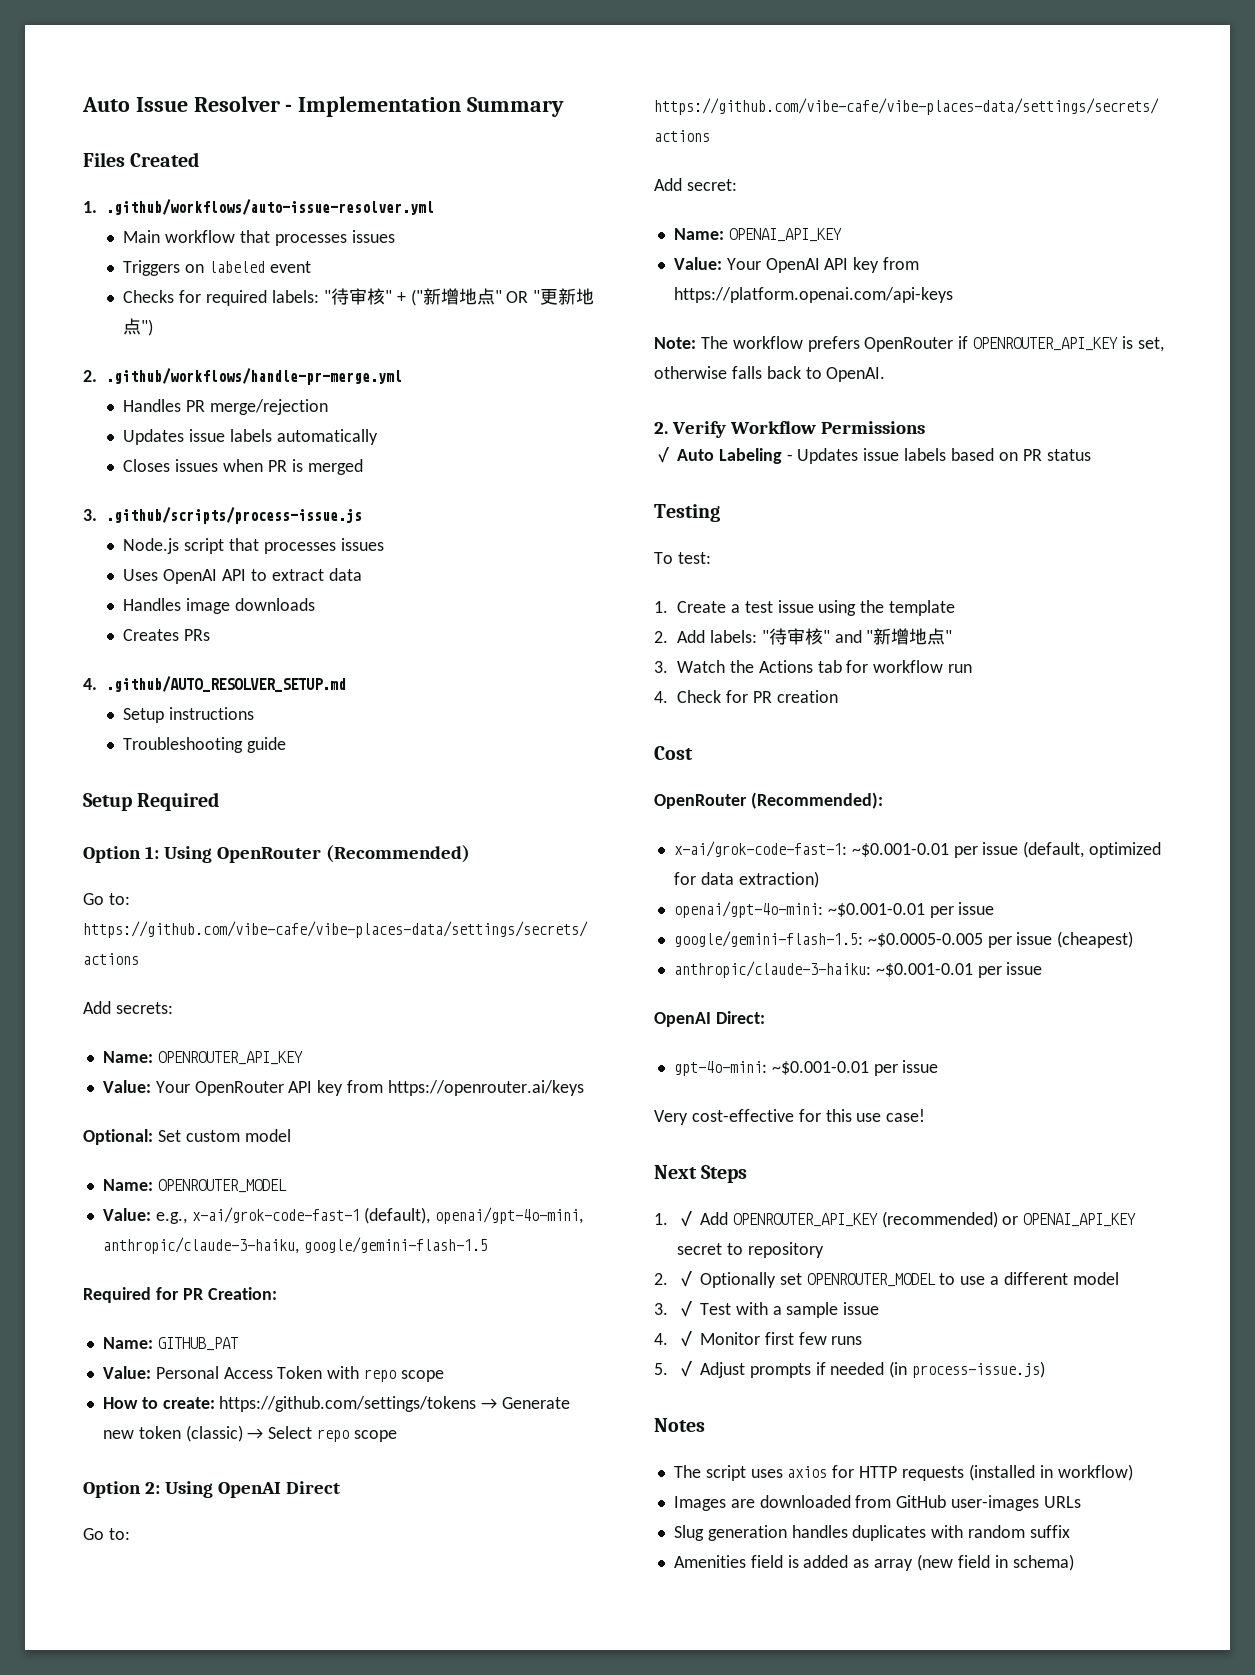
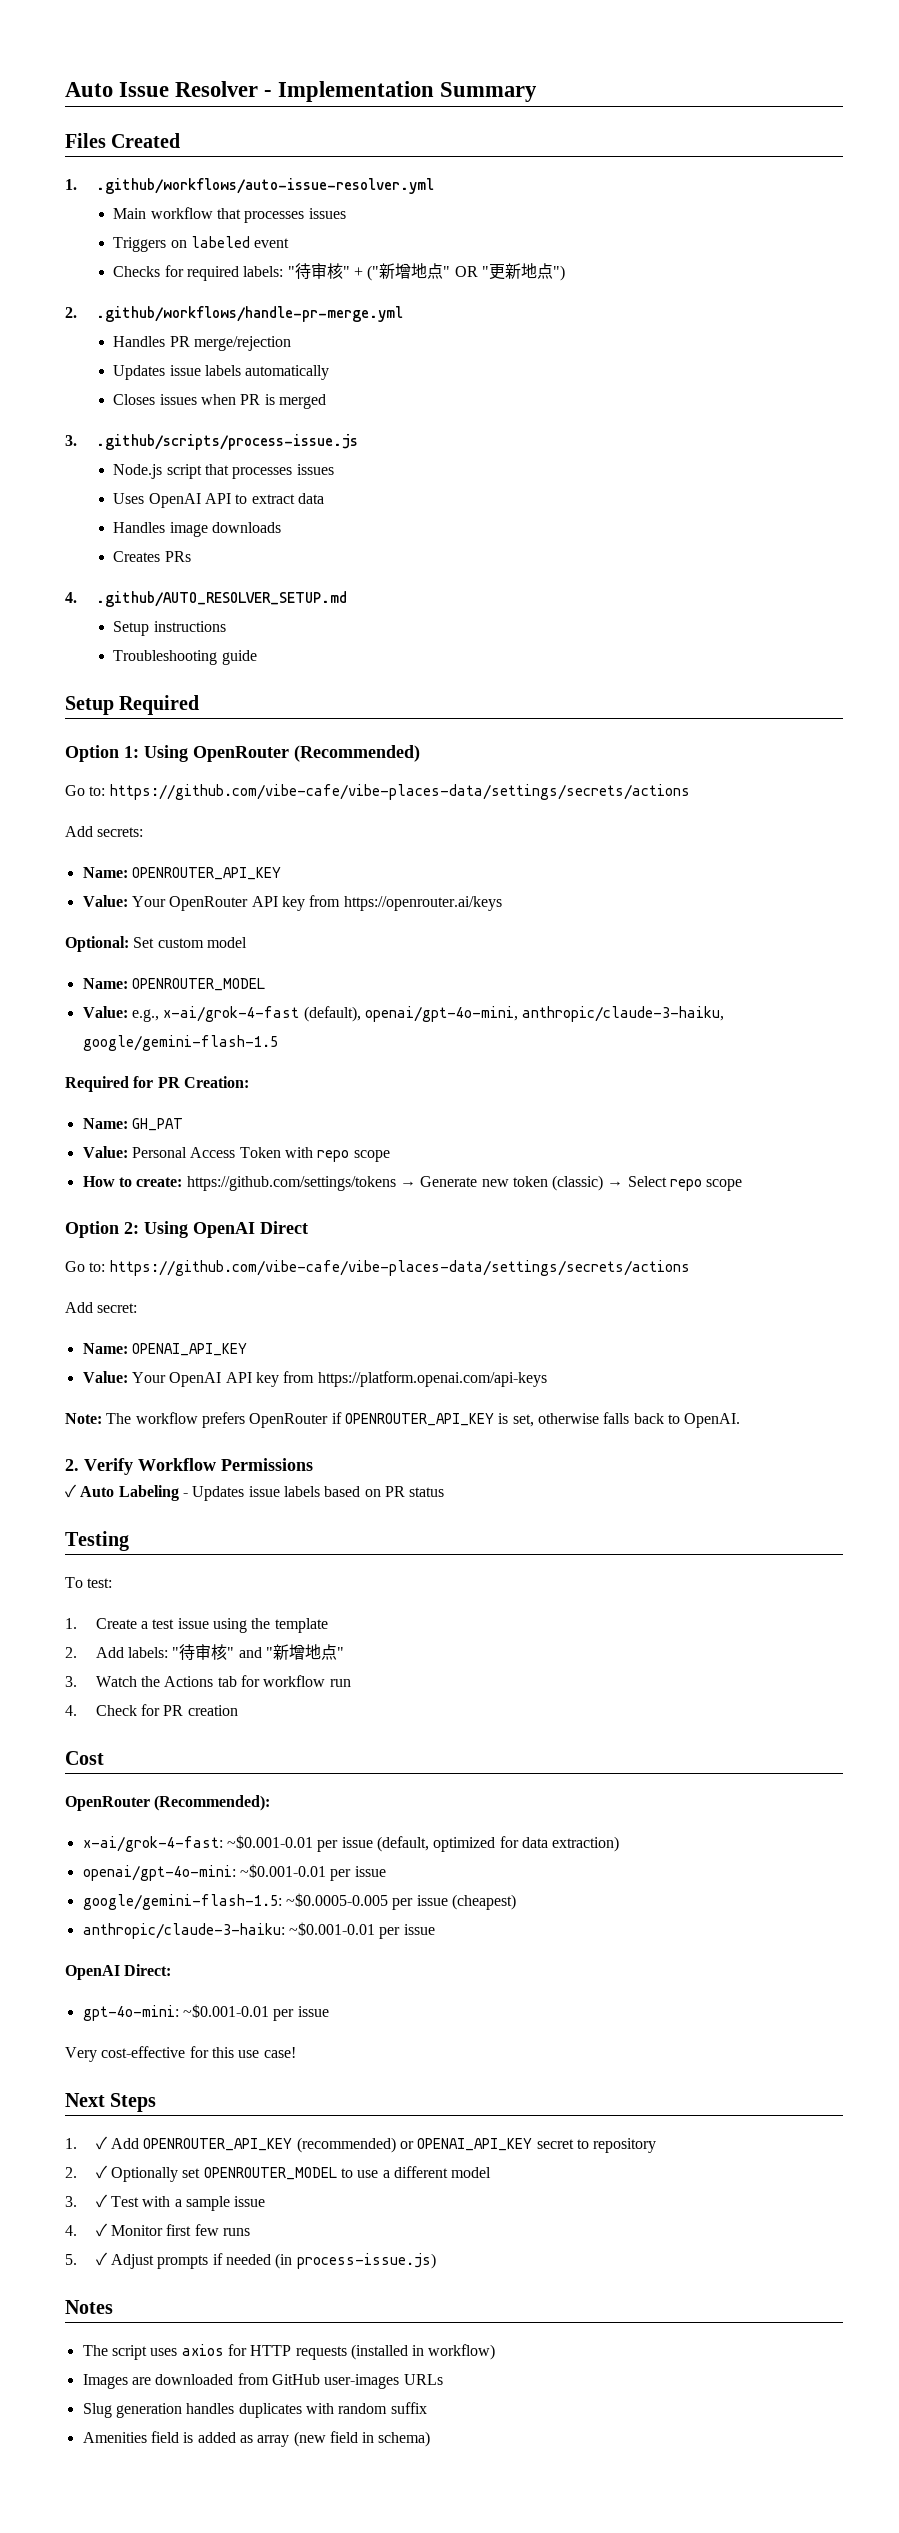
- Value: e.g., x-ai/grok-code-fast-1 (default), openai/gpt-4o-mini, anthropic/claude-3-haiku, google/gemini-flash-1.5
+ Value: e.g., x-ai/grok-4-fast (default), openai/gpt-4o-mini, anthropic/claude-3-haiku, google/gemini-flash-1.5
- Name: GITHUB_PAT
+ Name: GH_PAT
- x-ai/grok-code-fast-1: ~$0.001-0.01 per issue (default, optimized for data extraction)
+ x-ai/grok-4-fast: ~$0.001-0.01 per issue (default, optimized for data extraction)

